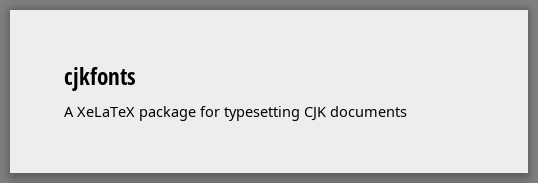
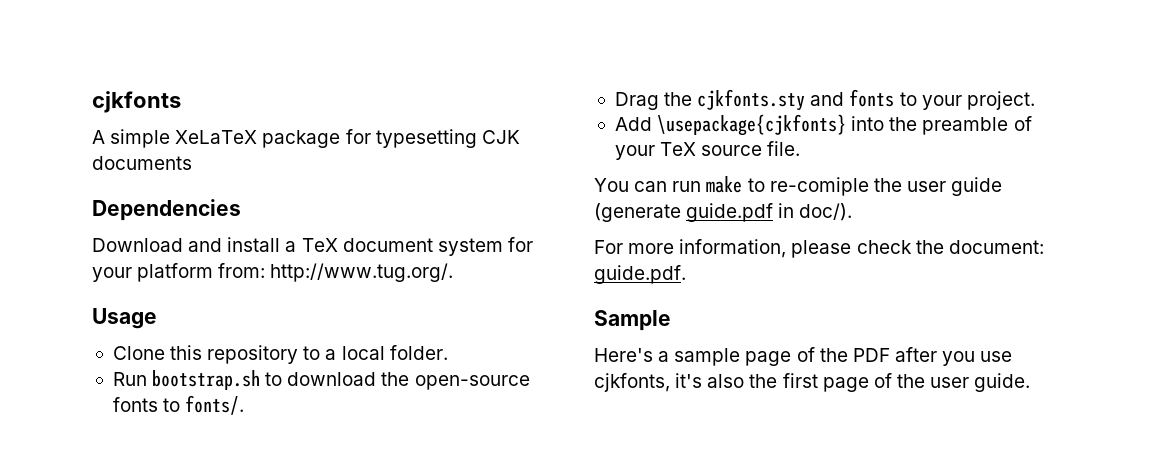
- A XeLaTeX package for typesetting CJK documents
+ A simple XeLaTeX package for typesetting CJK documents
+ Dependencies
+ Download and install a TeX document system for your platform from: http://www.tug.org/.
+ Usage
+ Clone this repository to a local folder.
+ Run bootstrap.sh to download the open-source fonts to fonts/.
+ Drag the cjkfonts.sty and fonts to your project.
+ Add \usepackage{cjkfonts} into the preamble of your TeX source file.
+ You can run make to re-comiple the user guide (generate guide.pdf in doc/).
+ For more information, please check the document: guide.pdf.
+ Sample
+ Here's a sample page of the PDF after you use cjkfonts, it's also the first page of the user guide.

